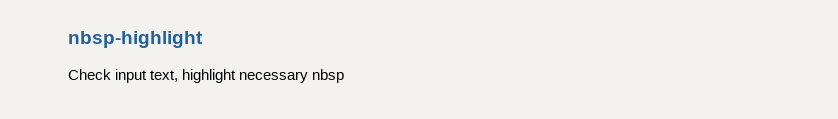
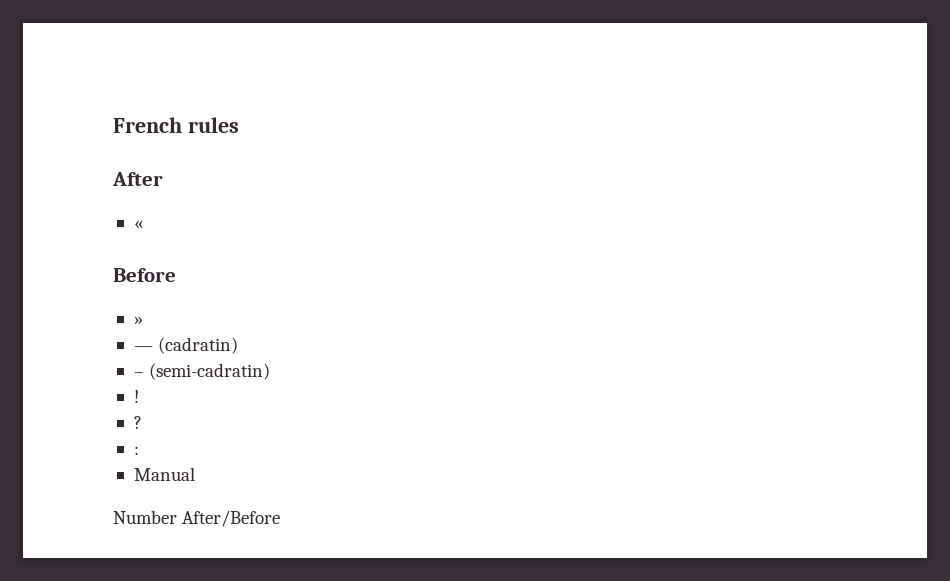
- nbsp-highlight
- Check input text, highlight necessary nbsp
+ French rules
+ After
+ «
+ Before
+ »
+ — (cadratin)
+ – (semi-cadratin)
+ !
+ ?
+ :
+ Manual
+ Number After/Before

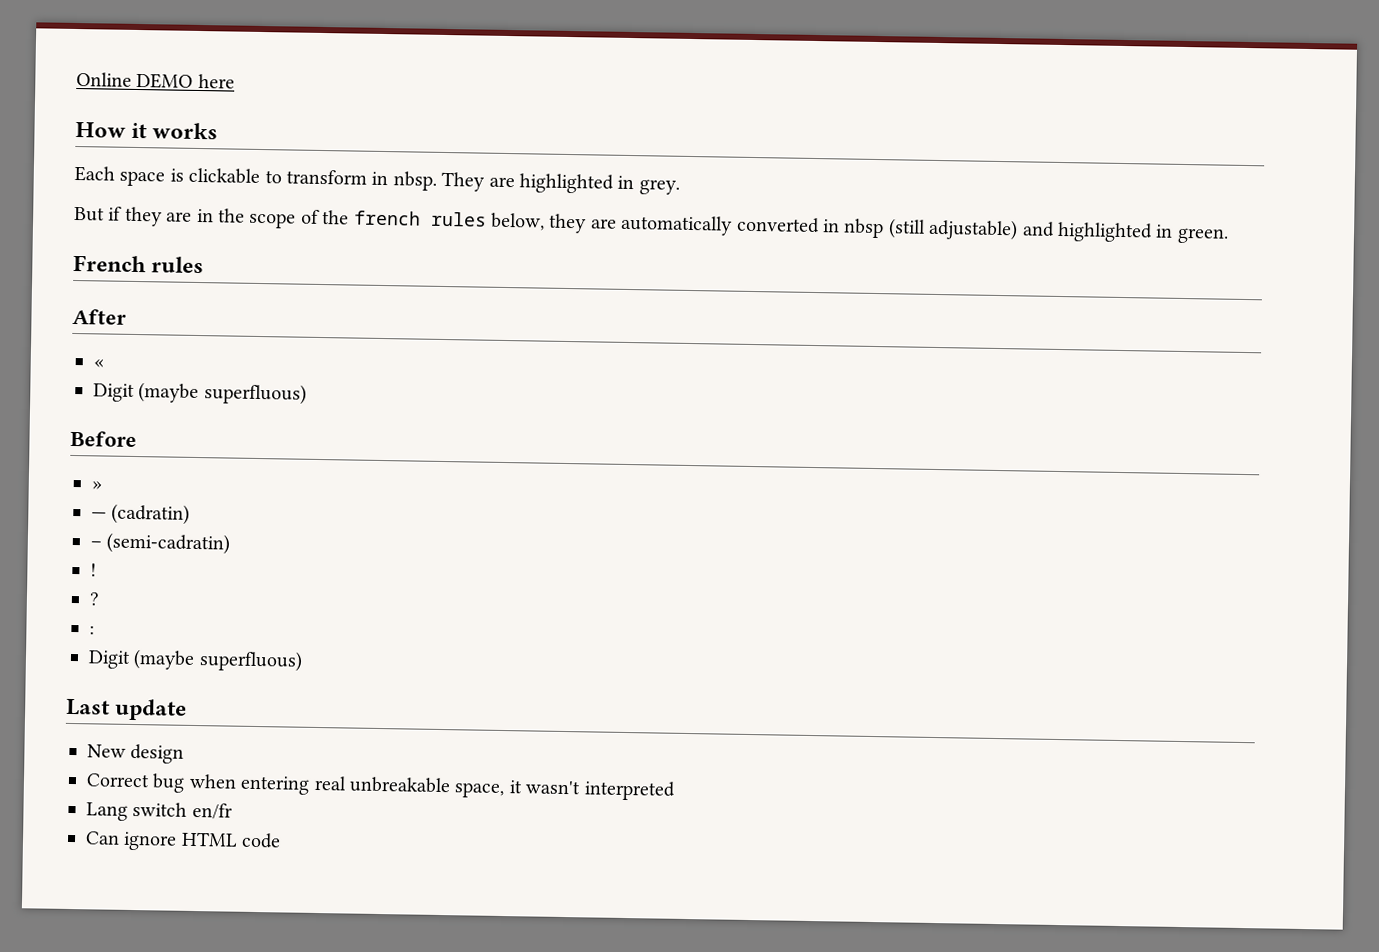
+ Online DEMO here
+ How it works
+ Each space is clickable to transform in nbsp. They are highlighted in grey.
+ But if they are in the scope of the french rules below, they are automatically converted in nbsp (still adjustable) and highlighted in green.
  «
+ Digit (maybe superfluous)
  :
- Manual
- Number After/Before
+ Digit (maybe superfluous)
+ Last update
+ New design
+ Correct bug when entering real unbreakable space, it wasn't interpreted
+ Lang switch en/fr
+ Can ignore HTML code

